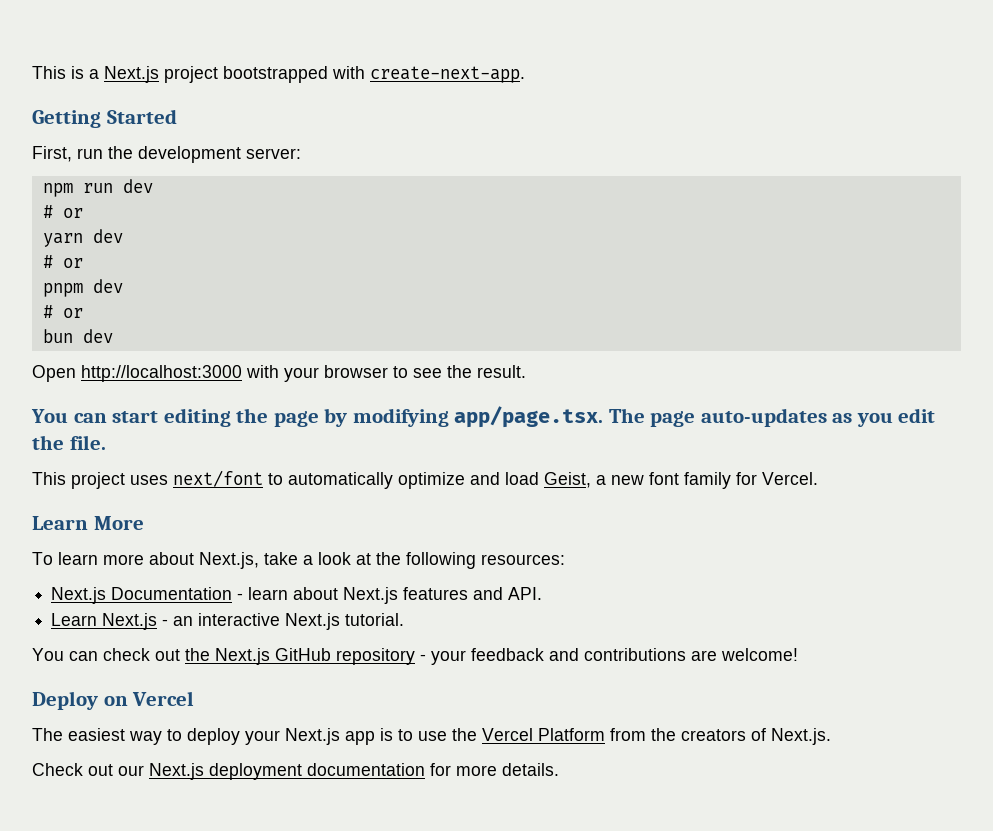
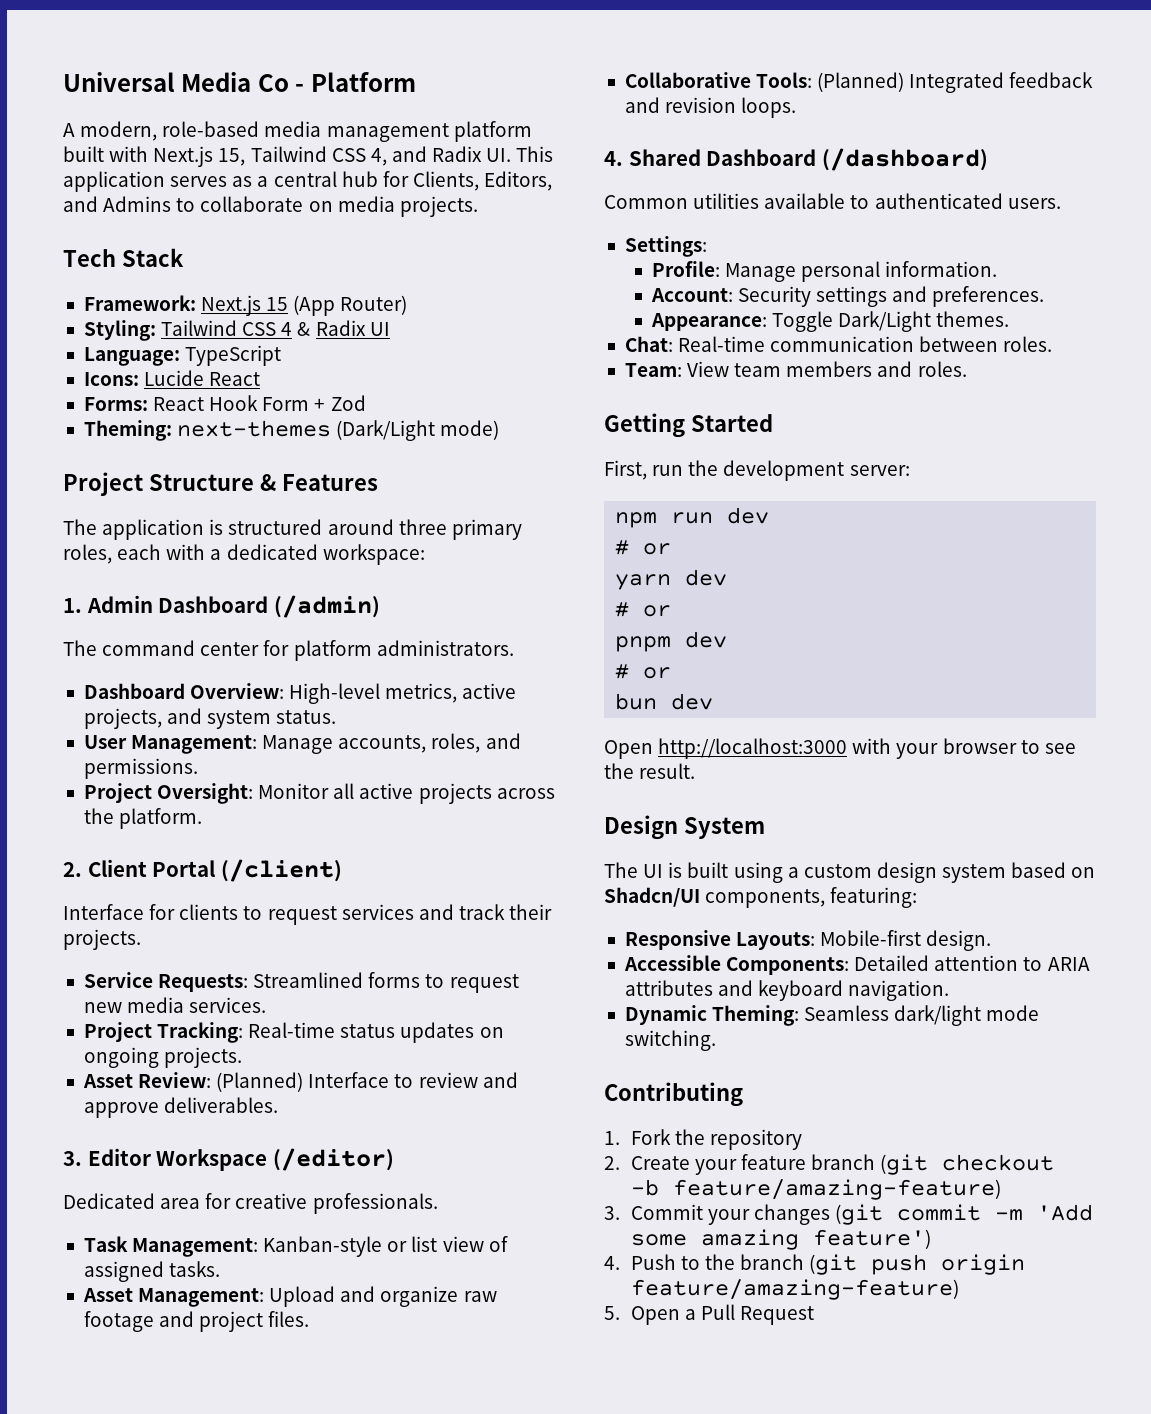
- This is a Next.js project bootstrapped with create-next-app.
+ Universal Media Co - Platform
+ A modern, role-based media management platform built with Next.js 15, Tailwind CSS 4, and Radix UI. This application serves as a central hub for Clients, Editors, and Admins to collaborate on media projects.
+ Tech Stack
+ Framework: Next.js 15 (App Router)
+ Styling: Tailwind CSS 4 & Radix UI
+ Language: TypeScript
+ Icons: Lucide React
+ Forms: React Hook Form + Zod
+ Theming: next-themes (Dark/Light mode)
+ Project Structure & Features
+ The application is structured around three primary roles, each with a dedicated workspace:
+ 1. Admin Dashboard (/admin)
+ The command center for platform administrators.
+ Dashboard Overview: High-level metrics, active projects, and system status.
+ User Management: Manage accounts, roles, and permissions.
+ Project Oversight: Monitor all active projects across the platform.
+ 2. Client Portal (/client)
+ Interface for clients to request services and track their projects.
+ Service Requests: Streamlined forms to request new media services.
+ Project Tracking: Real-time status updates on ongoing projects.
+ Asset Review: (Planned) Interface to review and approve deliverables.
+ 3. Editor Workspace (/editor)
+ Dedicated area for creative professionals.
+ Task Management: Kanban-style or list view of assigned tasks.
+ Asset Management: Upload and organize raw footage and project files.
+ Collaborative Tools: (Planned) Integrated feedback and revision loops.
+ 4. Shared Dashboard (/dashboard)
+ Common utilities available to authenticated users.
+ Settings:
+ Profile: Manage personal information.
+ Account: Security settings and preferences.
+ Appearance: Toggle Dark/Light themes.
+ Chat: Real-time communication between roles.
+ Team: View team members and roles.
- You can start editing the page by modifying app/page.tsx. The page auto-updates as you edit the file.
- This project uses next/font to automatically optimize and load Geist, a new font family for Vercel.
- Learn More
- To learn more about Next.js, take a look at the following resources:
- Next.js Documentation - learn about Next.js features and API.
- Learn Next.js - an interactive Next.js tutorial.
- You can check out the Next.js GitHub repository - your feedback and contributions are welcome!
- Deploy on Vercel
- The easiest way to deploy your Next.js app is to use the Vercel Platform from the creators of Next.js.
- Check out our Next.js deployment documentation for more details.
+ Design System
+ The UI is built using a custom design system based on Shadcn/UI components, featuring:
+ Responsive Layouts: Mobile-first design.
+ Accessible Components: Detailed attention to ARIA attributes and keyboard navigation.
+ Dynamic Theming: Seamless dark/light mode switching.
+ Contributing
+ 1. Fork the repository
+ 2. Create your feature branch (git checkout -b feature/amazing-feature)
+ 3. Commit your changes (git commit -m 'Add some amazing feature')
+ 4. Push to the branch (git push origin feature/amazing-feature)
+ 5. Open a Pull Request

